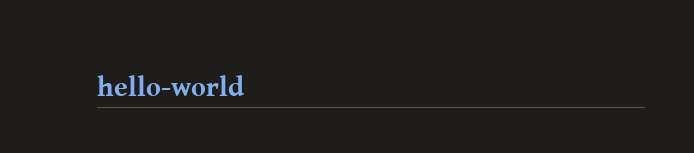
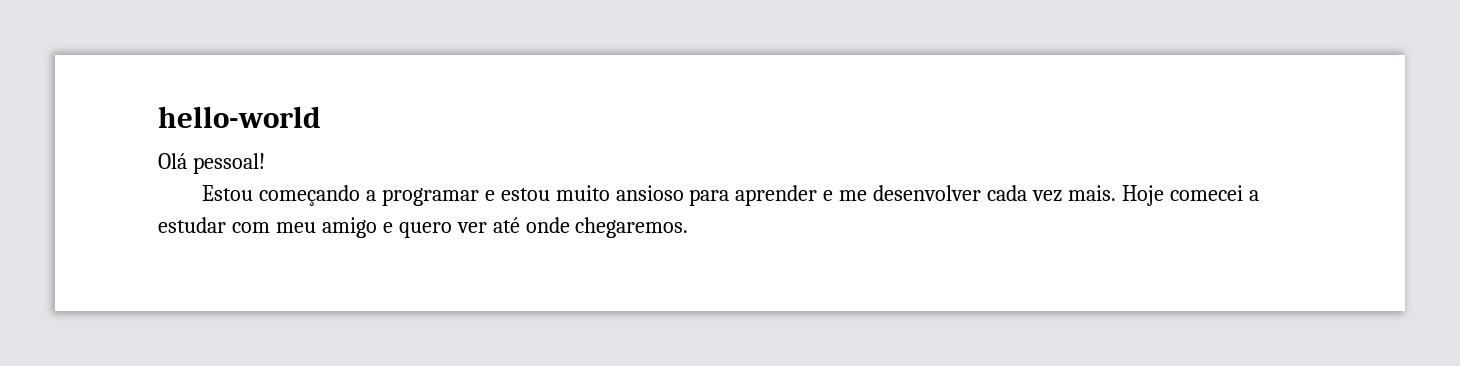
+ Olá pessoal!
+ Estou começando a programar e estou muito ansioso para aprender e me desenvolver cada vez mais. Hoje comecei a estudar com meu amigo e quero ver até onde chegaremos.

